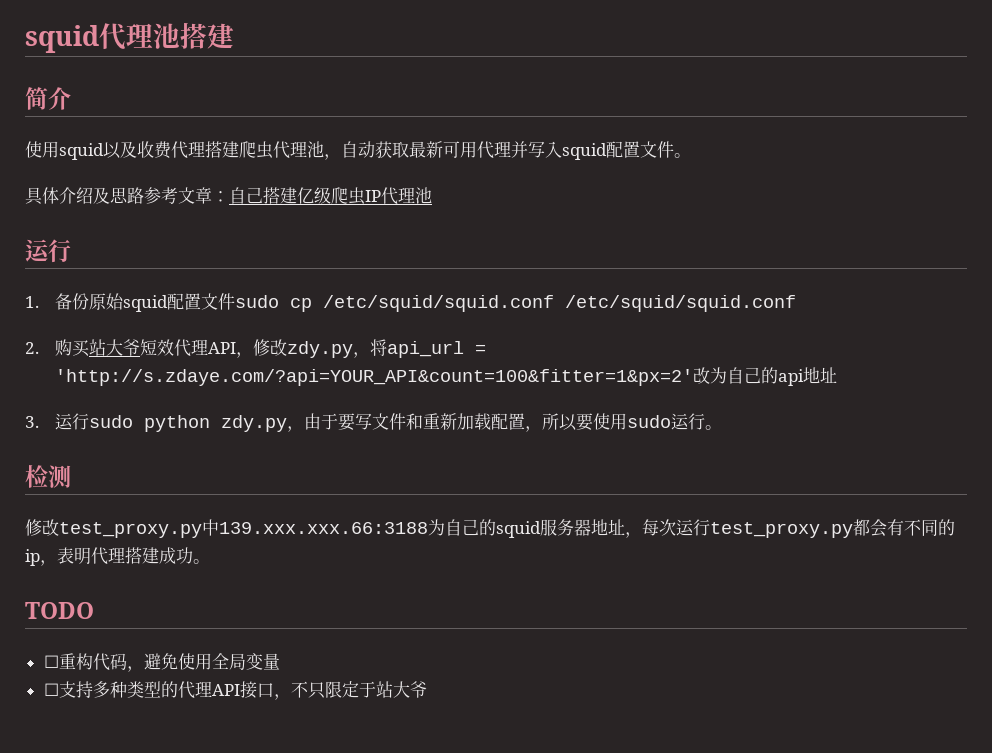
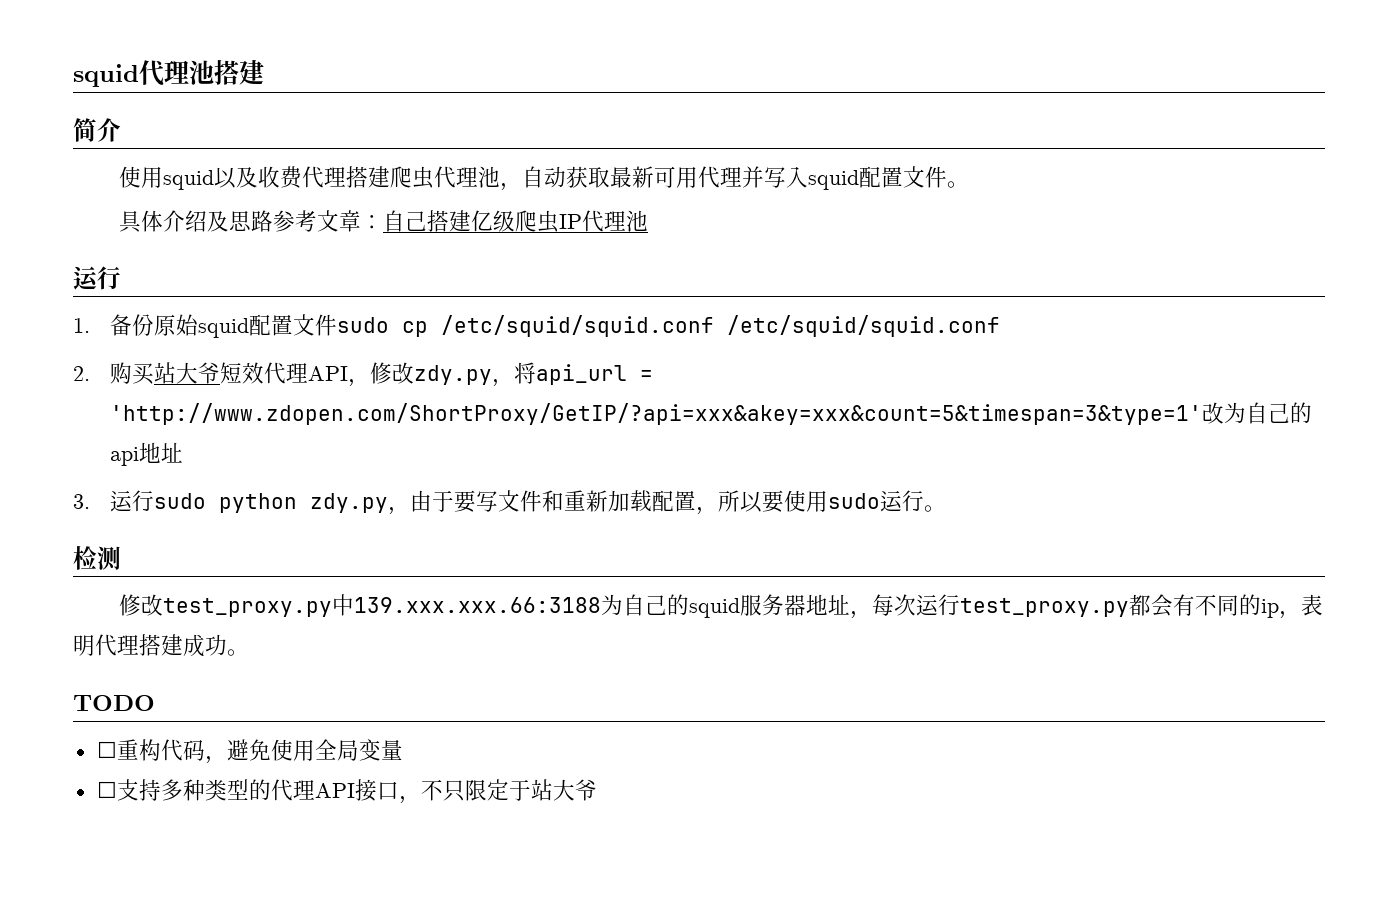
- 2.购买站大爷短效代理API，修改zdy.py，将api_url = 'http://s.zdaye.com/?api=YOUR_API&count=100&fitter=1&px=2'改为自己的api地址
+ 2.购买站大爷短效代理API，修改zdy.py，将api_url = 'http://www.zdopen.com/ShortProxy/GetIP/?api=xxx&akey=xxx&count=5&timespan=3&type=1'改为自己的api地址

